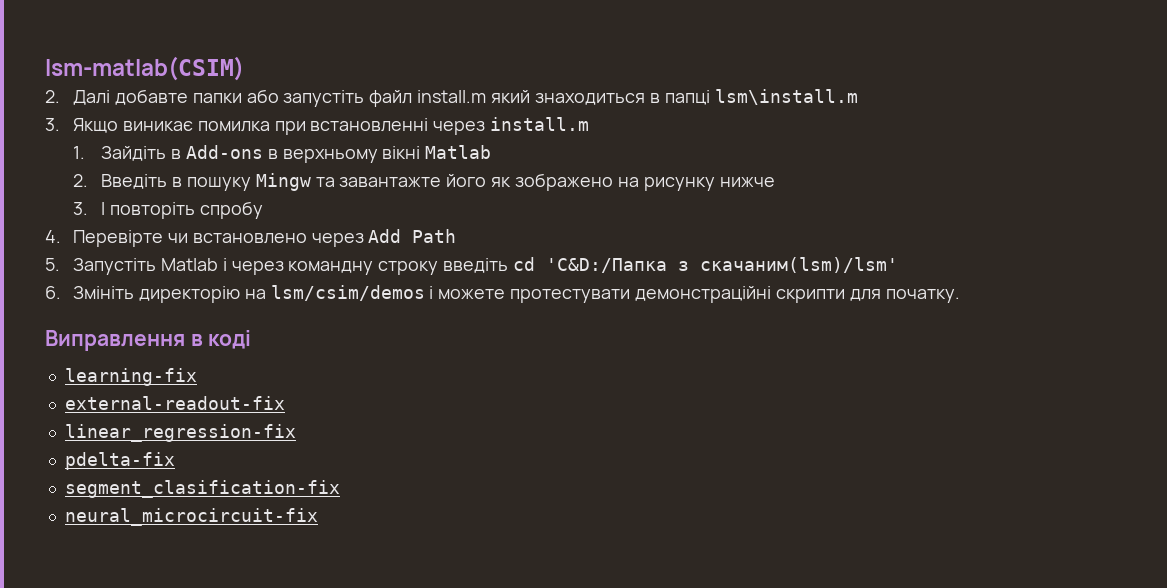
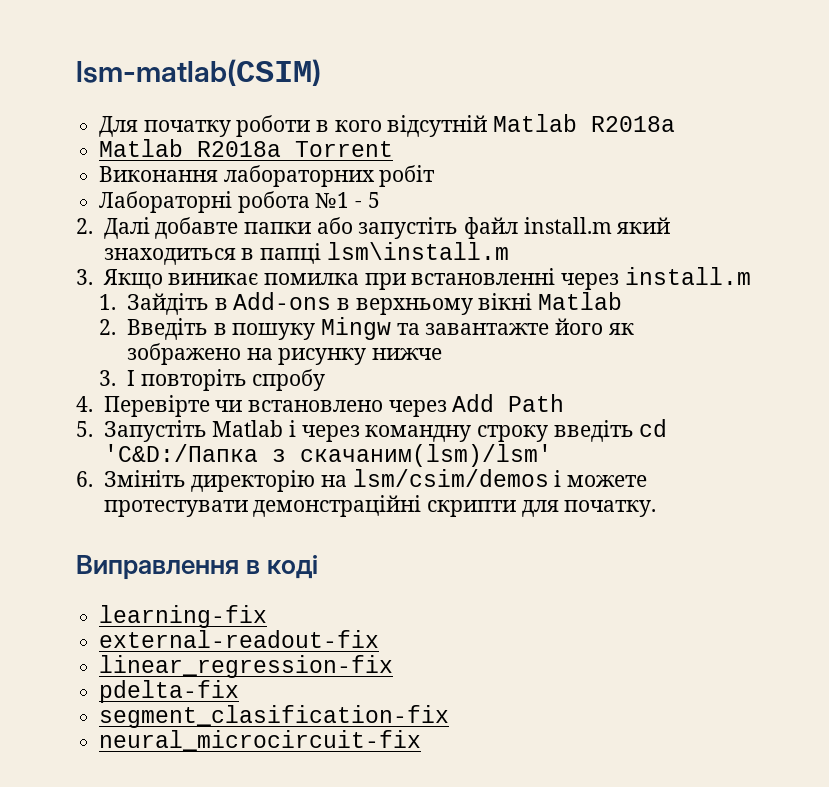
+ Для початку роботи в кого відсутній Matlab R2018a
+ Matlab R2018a Torrent
+ Виконання лабораторних робіт
+ Лабораторні робота №1 - 5

